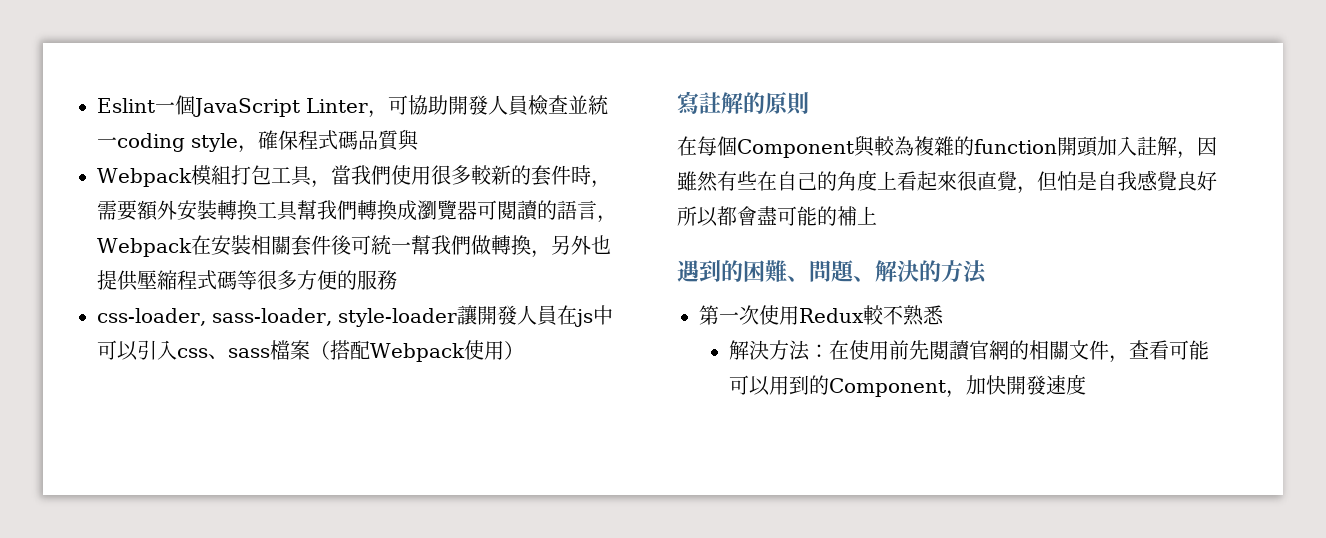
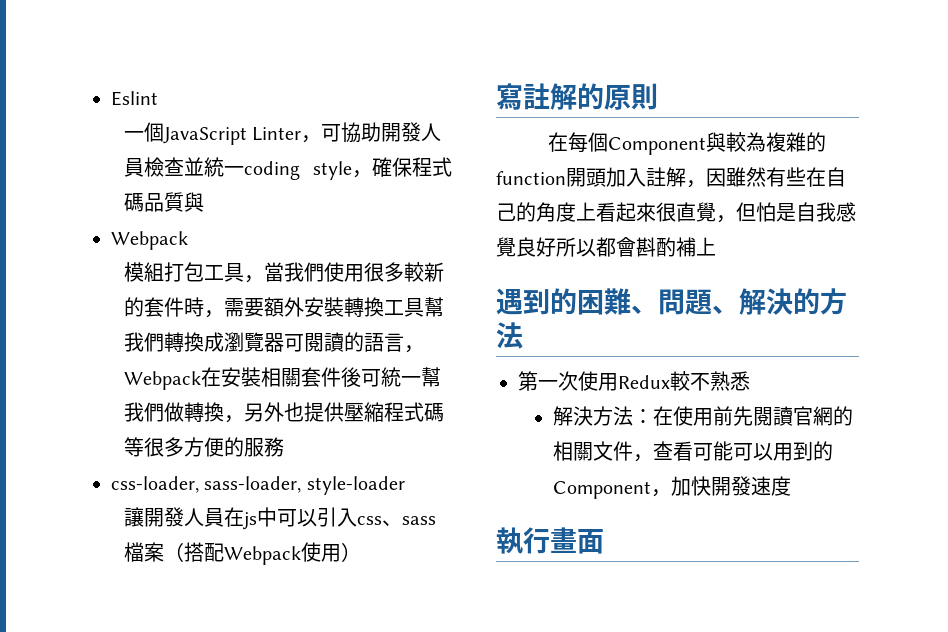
- Eslint一個JavaScript Linter，可協助開發人員檢查並統一coding style，確保程式碼品質與
- Webpack模組打包工具，當我們使用很多較新的套件時，需要額外安裝轉換工具幫我們轉換成瀏覽器可閱讀的語言，Webpack在安裝相關套件後可統一幫我們做轉換，另外也提供壓縮程式碼等很多方便的服務
+ Eslint
+ 一個JavaScript Linter，可協助開發人員檢查並統一coding style，確保程式碼品質與
+ Webpack
+ 模組打包工具，當我們使用很多較新的套件時，需要額外安裝轉換工具幫我們轉換成瀏覽器可閱讀的語言，Webpack在安裝相關套件後可統一幫我們做轉換，另外也提供壓縮程式碼等很多方便的服務
- css-loader, sass-loader, style-loader讓開發人員在js中可以引入css、sass檔案（搭配Webpack使用）
+ css-loader, sass-loader, style-loader
+ 讓開發人員在js中可以引入css、sass檔案（搭配Webpack使用）
- 在每個Component與較為複雜的function開頭加入註解，因雖然有些在自己的角度上看起來很直覺，但怕是自我感覺良好所以都會盡可能的補上
+ 在每個Component與較為複雜的function開頭加入註解，因雖然有些在自己的角度上看起來很直覺，但怕是自我感覺良好所以都會斟酌補上
+ 執行畫面

